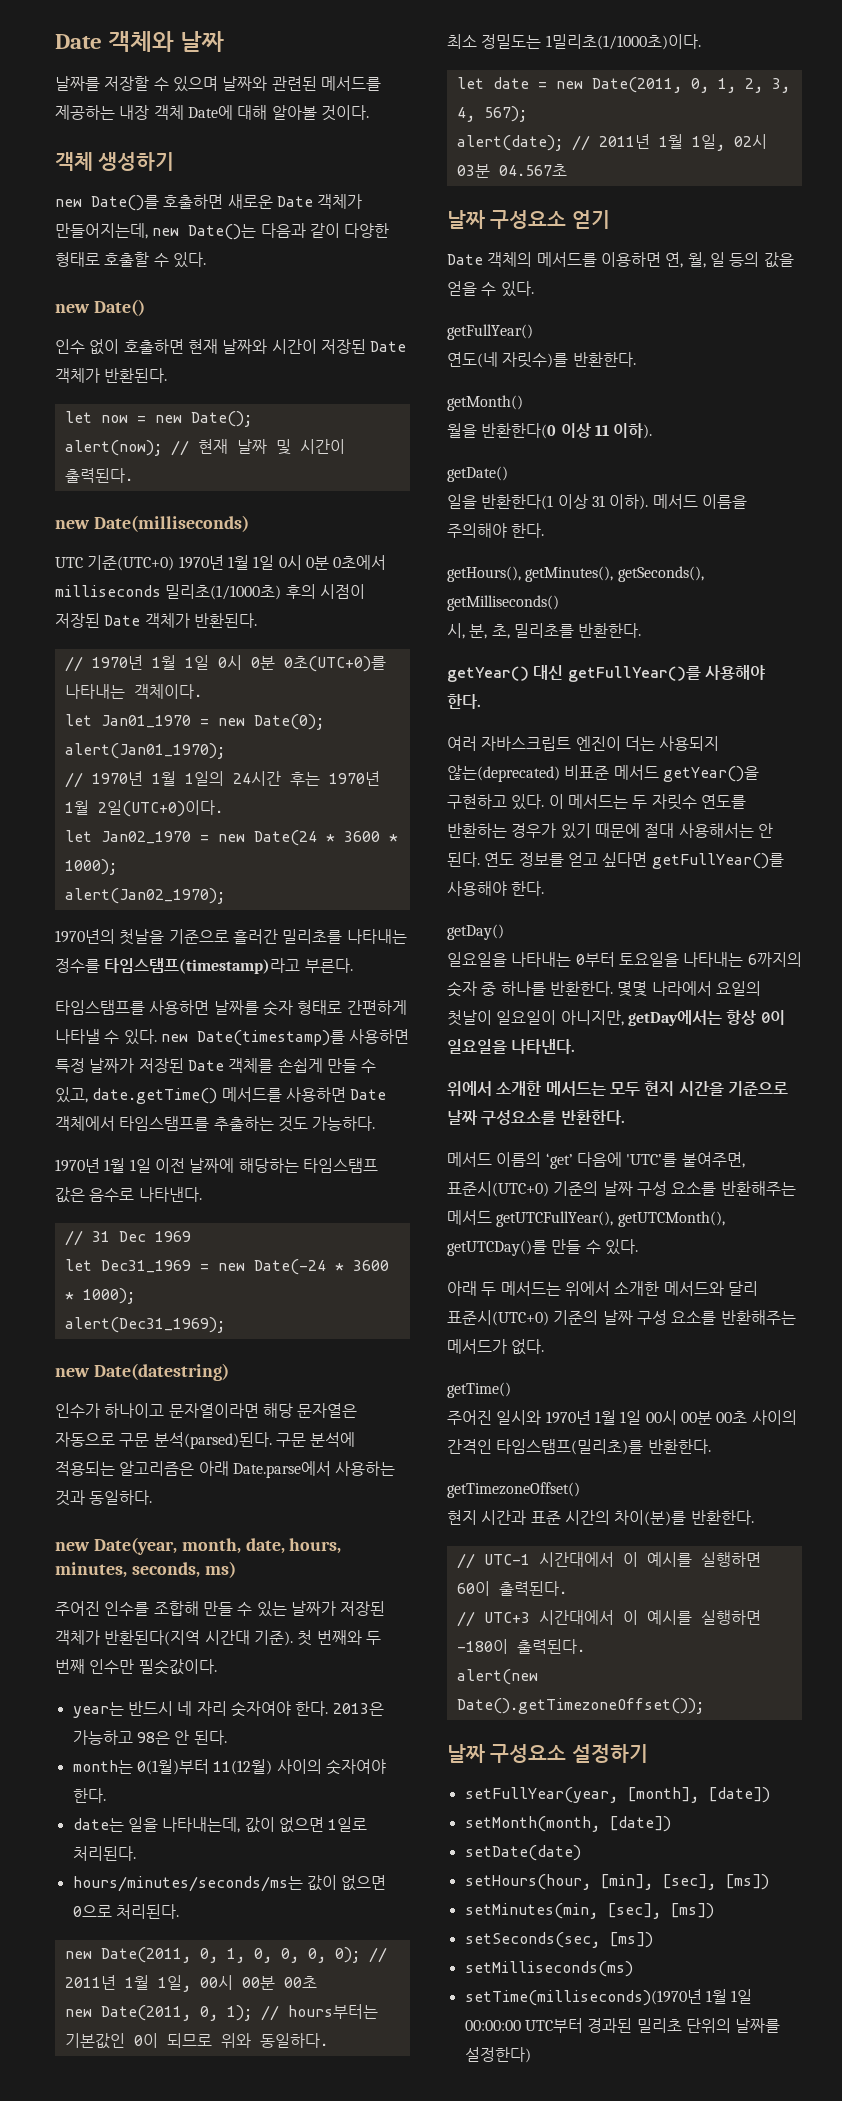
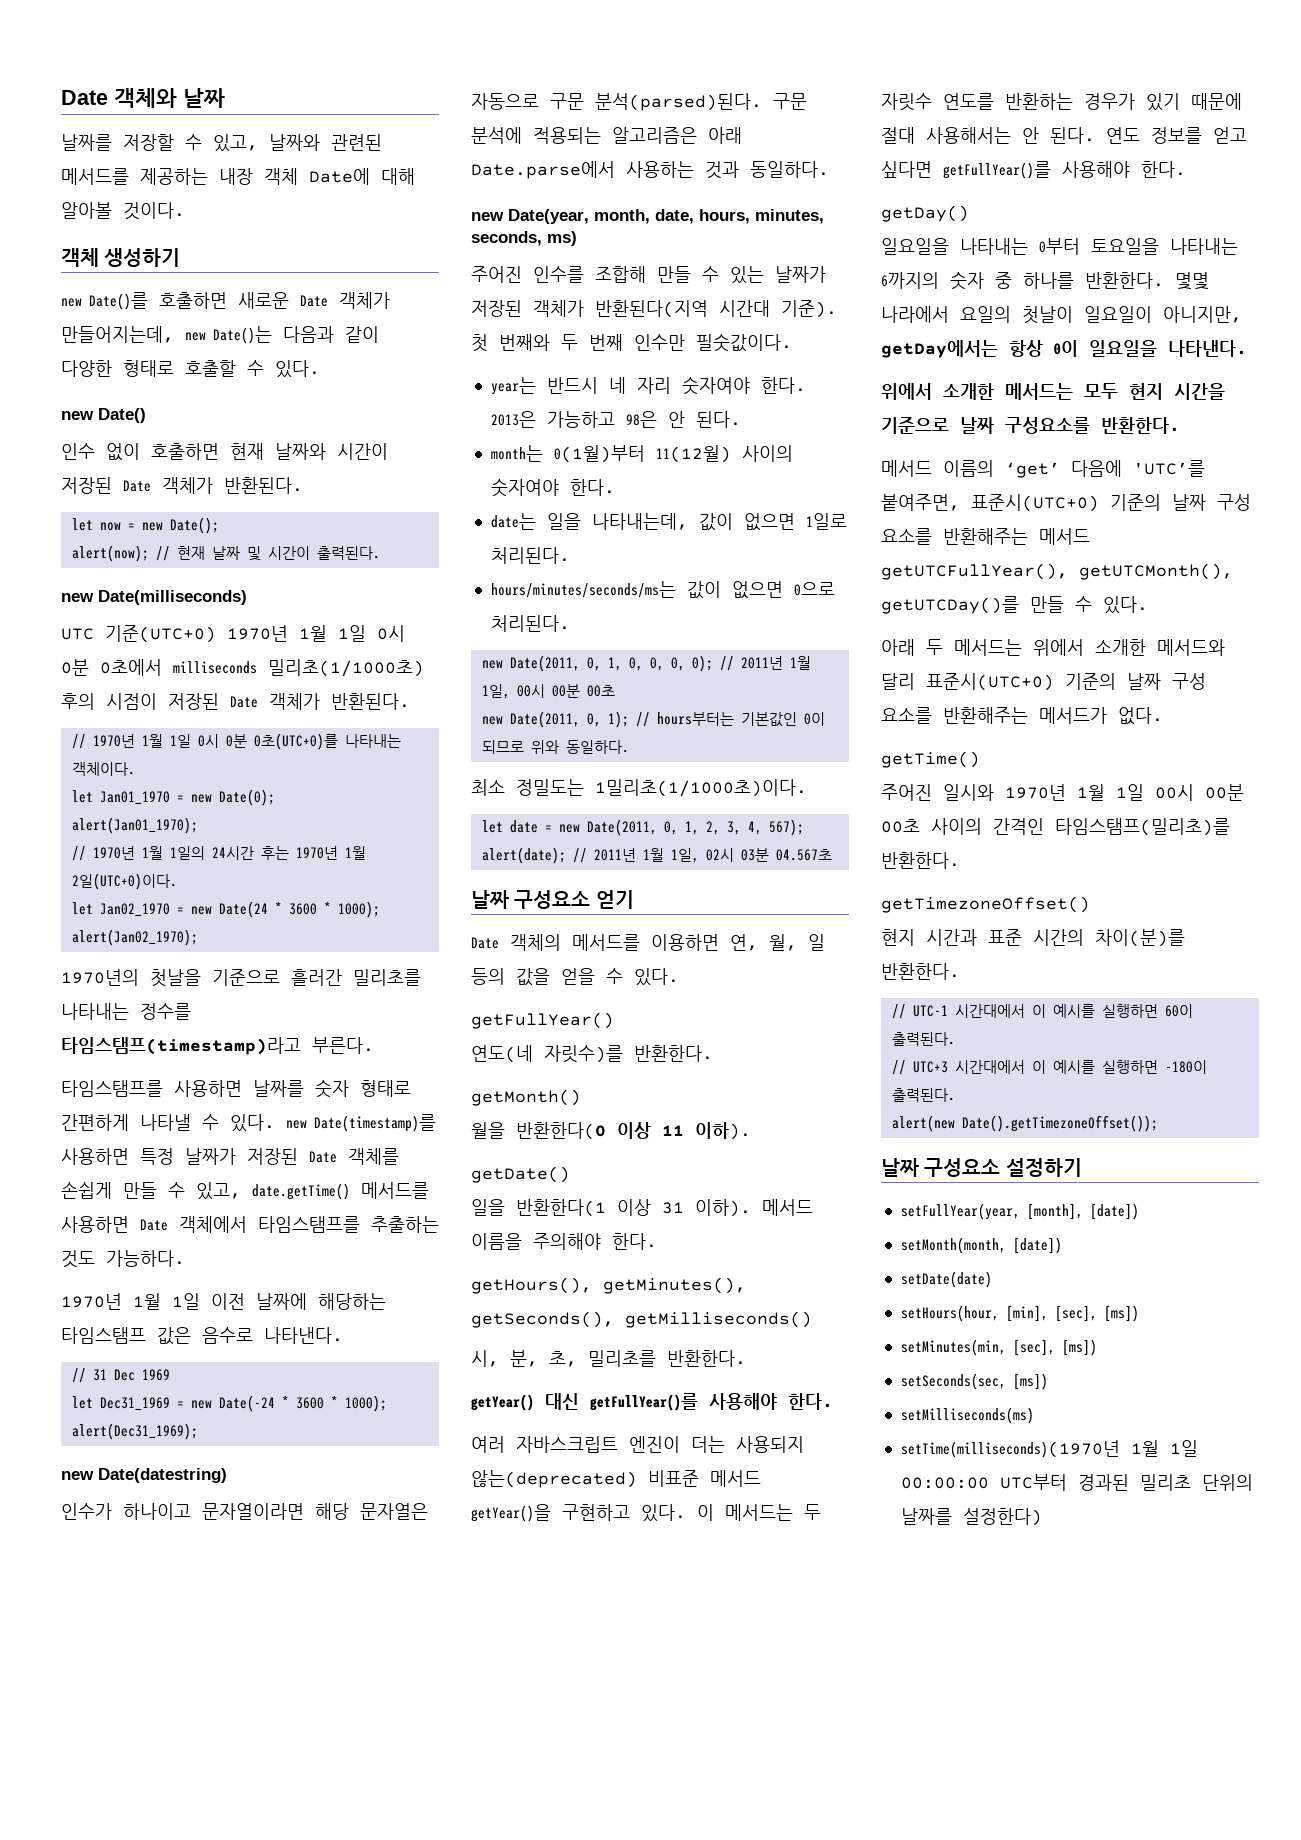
- 날짜를 저장할 수 있으며 날짜와 관련된 메서드를 제공하는 내장 객체 Date에 대해 알아볼 것이다.
+ 날짜를 저장할 수 있고, 날짜와 관련된 메서드를 제공하는 내장 객체 Date에 대해 알아볼 것이다.

